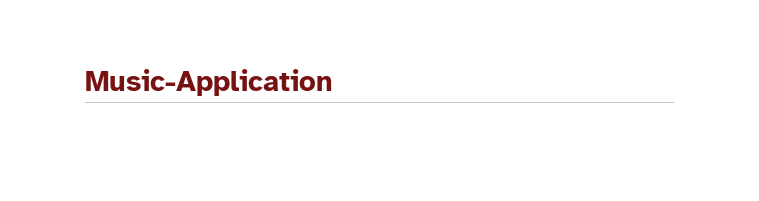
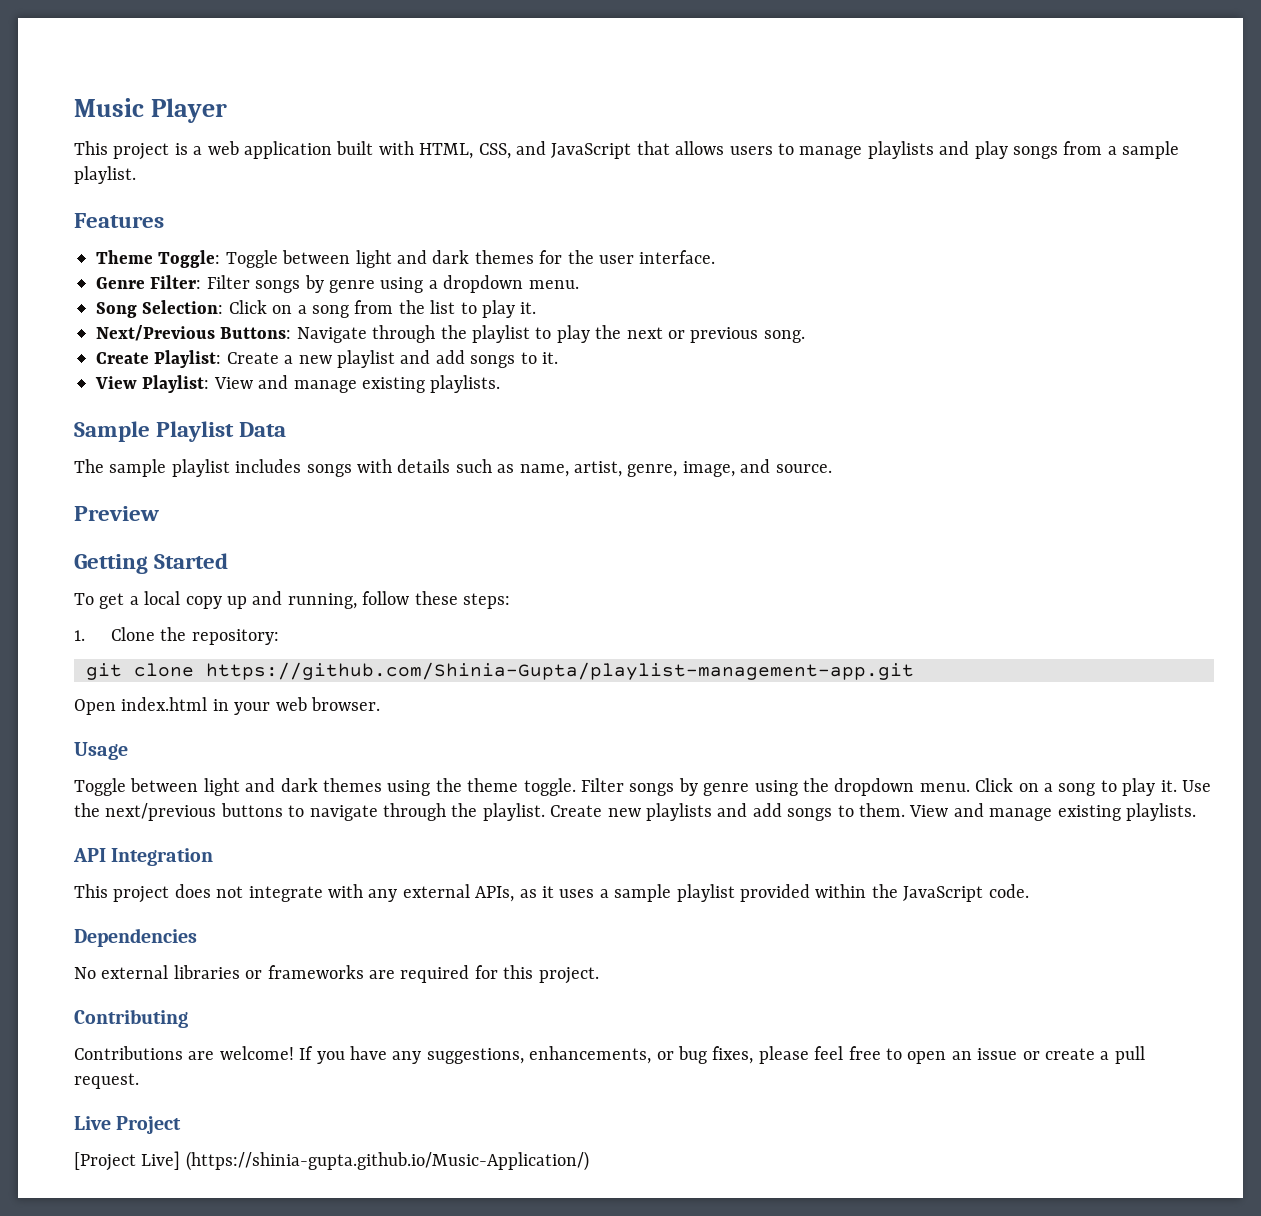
- Music-Application
+ Music Player
+ This project is a web application built with HTML, CSS, and JavaScript that allows users to manage playlists and play songs from a sample playlist.
+ Features
+ Theme Toggle: Toggle between light and dark themes for the user interface.
+ Genre Filter: Filter songs by genre using a dropdown menu.
+ Song Selection: Click on a song from the list to play it.
+ Next/Previous Buttons: Navigate through the playlist to play the next or previous song.
+ Create Playlist: Create a new playlist and add songs to it.
+ View Playlist: View and manage existing playlists.
+ Sample Playlist Data
+ The sample playlist includes songs with details such as name, artist, genre, image, and source.
+ Preview
+ Getting Started
+ To get a local copy up and running, follow these steps:
+ 1. Clone the repository:
+ git clone https://github.com/Shinia-Gupta/playlist-management-app.git
+ Open index.html in your web browser.
+ Usage
+ Toggle between light and dark themes using the theme toggle. Filter songs by genre using the dropdown menu. Click on a song to play it. Use the next/previous buttons to navigate through the playlist. Create new playlists and add songs to them. View and manage existing playlists.
+ API Integration
+ This project does not integrate with any external APIs, as it uses a sample playlist provided within the JavaScript code.
+ Dependencies
+ No external libraries or frameworks are required for this project.
+ Contributing
+ Contributions are welcome! If you have any suggestions, enhancements, or bug fixes, please feel free to open an issue or create a pull request.
+ Live Project
+ [Project Live] (https://shinia-gupta.github.io/Music-Application/)

